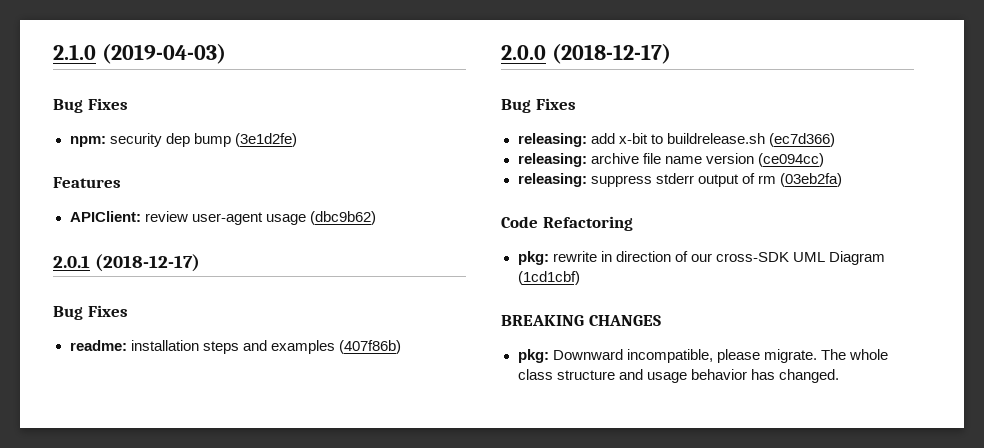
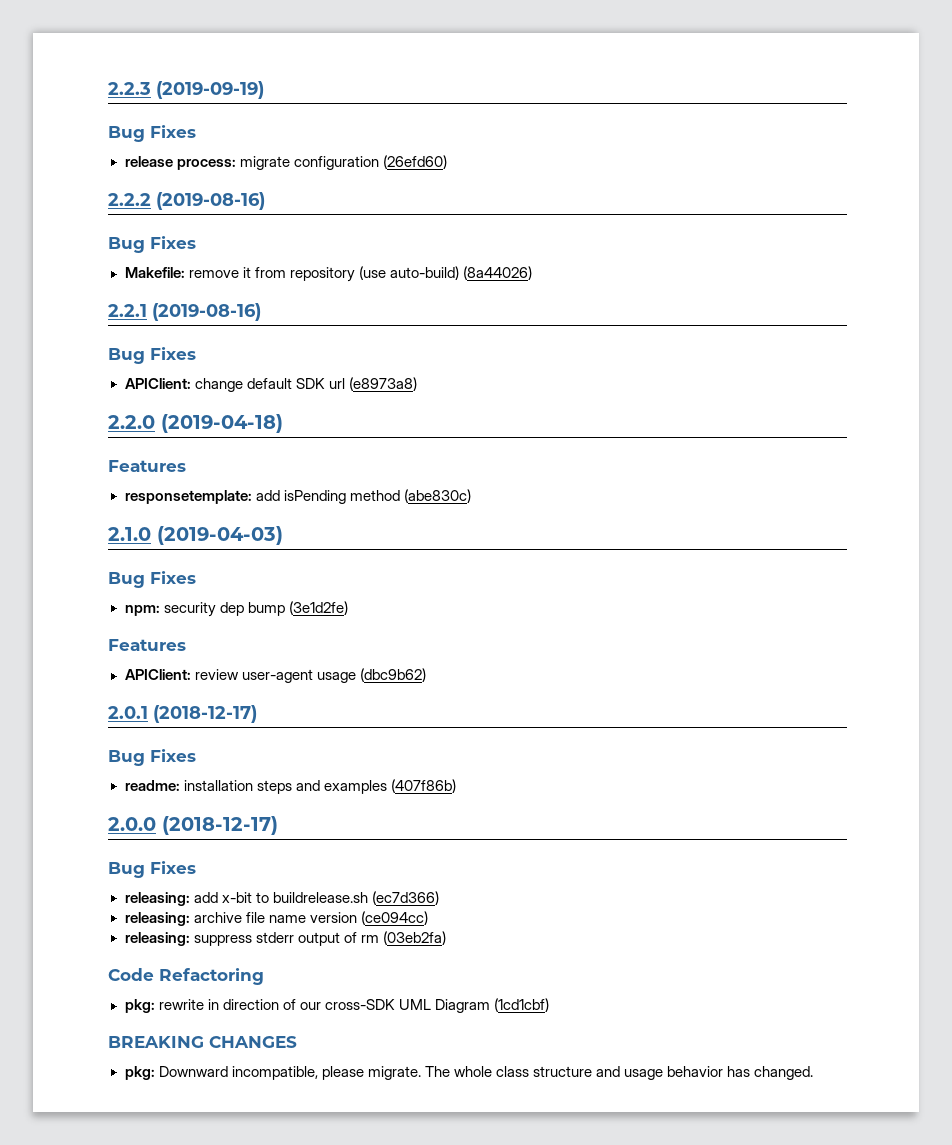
+ 2.2.3 (2019-09-19)
+ Bug Fixes
+ release process: migrate configuration (26efd60)
+ 2.2.2 (2019-08-16)
+ Bug Fixes
+ Makefile: remove it from repository (use auto-build) (8a44026)
+ 2.2.1 (2019-08-16)
+ Bug Fixes
+ APIClient: change default SDK url (e8973a8)
+ 2.2.0 (2019-04-18)
+ Features
+ responsetemplate: add isPending method (abe830c)

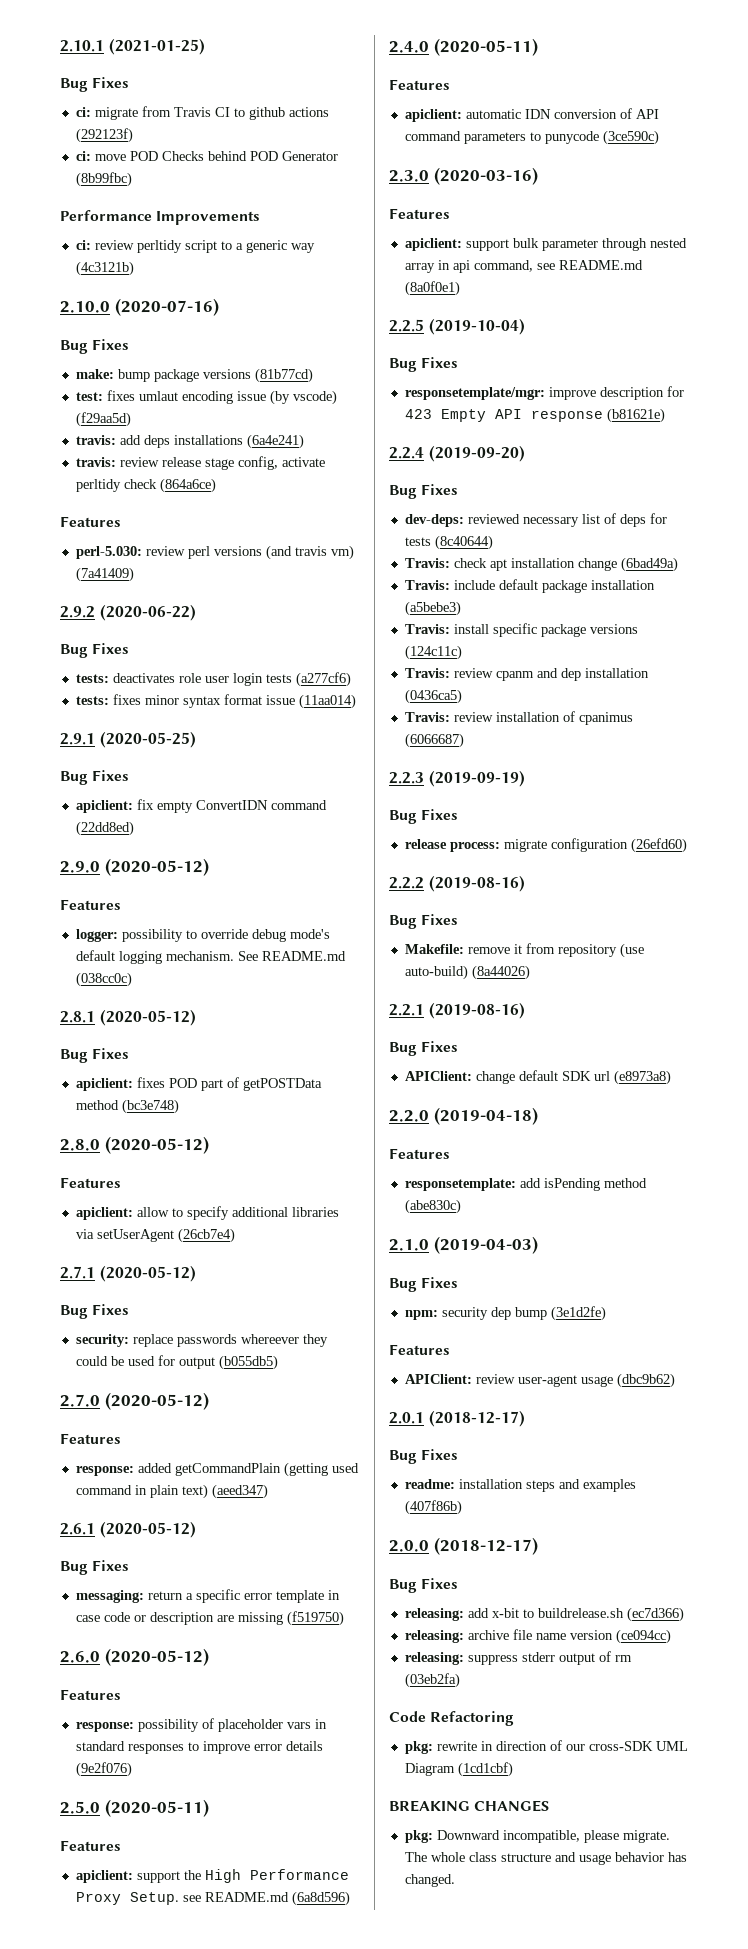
+ 2.10.1 (2021-01-25)
+ Bug Fixes
+ ci: migrate from Travis CI to github actions (292123f)
+ ci: move POD Checks behind POD Generator (8b99fbc)
+ Performance Improvements
+ ci: review perltidy script to a generic way (4c3121b)
+ 2.10.0 (2020-07-16)
+ Bug Fixes
+ make: bump package versions (81b77cd)
+ test: fixes umlaut encoding issue (by vscode) (f29aa5d)
+ travis: add deps installations (6a4e241)
+ travis: review release stage config, activate perltidy check (864a6ce)
+ Features
+ perl-5.030: review perl versions (and travis vm) (7a41409)
+ 2.9.2 (2020-06-22)
+ Bug Fixes
+ tests: deactivates role user login tests (a277cf6)
+ tests: fixes minor syntax format issue (11aa014)
+ 2.9.1 (2020-05-25)
+ Bug Fixes
+ apiclient: fix empty ConvertIDN command (22dd8ed)
+ 2.9.0 (2020-05-12)
+ Features
+ logger: possibility to override debug mode's default logging mechanism. See README.md (038cc0c)
+ 2.8.1 (2020-05-12)
+ Bug Fixes
+ apiclient: fixes POD part of getPOSTData method (bc3e748)
+ 2.8.0 (2020-05-12)
+ Features
+ apiclient: allow to specify additional libraries via setUserAgent (26cb7e4)
+ 2.7.1 (2020-05-12)
+ Bug Fixes
+ security: replace passwords whereever they could be used for output (b055db5)
+ 2.7.0 (2020-05-12)
+ Features
+ response: added getCommandPlain (getting used command in plain text) (aeed347)
+ 2.6.1 (2020-05-12)
+ Bug Fixes
+ messaging: return a specific error template in case code or description are missing (f519750)
+ 2.6.0 (2020-05-12)
+ Features
+ response: possibility of placeholder vars in standard responses to improve error details (9e2f076)
+ 2.5.0 (2020-05-11)
+ Features
+ apiclient: support the High Performance Proxy Setup. see README.md (6a8d596)
+ 2.4.0 (2020-05-11)
+ Features
+ apiclient: automatic IDN conversion of API command parameters to punycode (3ce590c)
+ 2.3.0 (2020-03-16)
+ Features
+ apiclient: support bulk parameter through nested array in api command, see README.md (8a0f0e1)
+ 2.2.5 (2019-10-04)
+ Bug Fixes
+ responsetemplate/mgr: improve description for 423 Empty API response (b81621e)
+ 2.2.4 (2019-09-20)
+ Bug Fixes
+ dev-deps: reviewed necessary list of deps for tests (8c40644)
+ Travis: check apt installation change (6bad49a)
+ Travis: include default package installation (a5bebe3)
+ Travis: install specific package versions (124c11c)
+ Travis: review cpanm and dep installation (0436ca5)
+ Travis: review installation of cpanimus (6066687)

